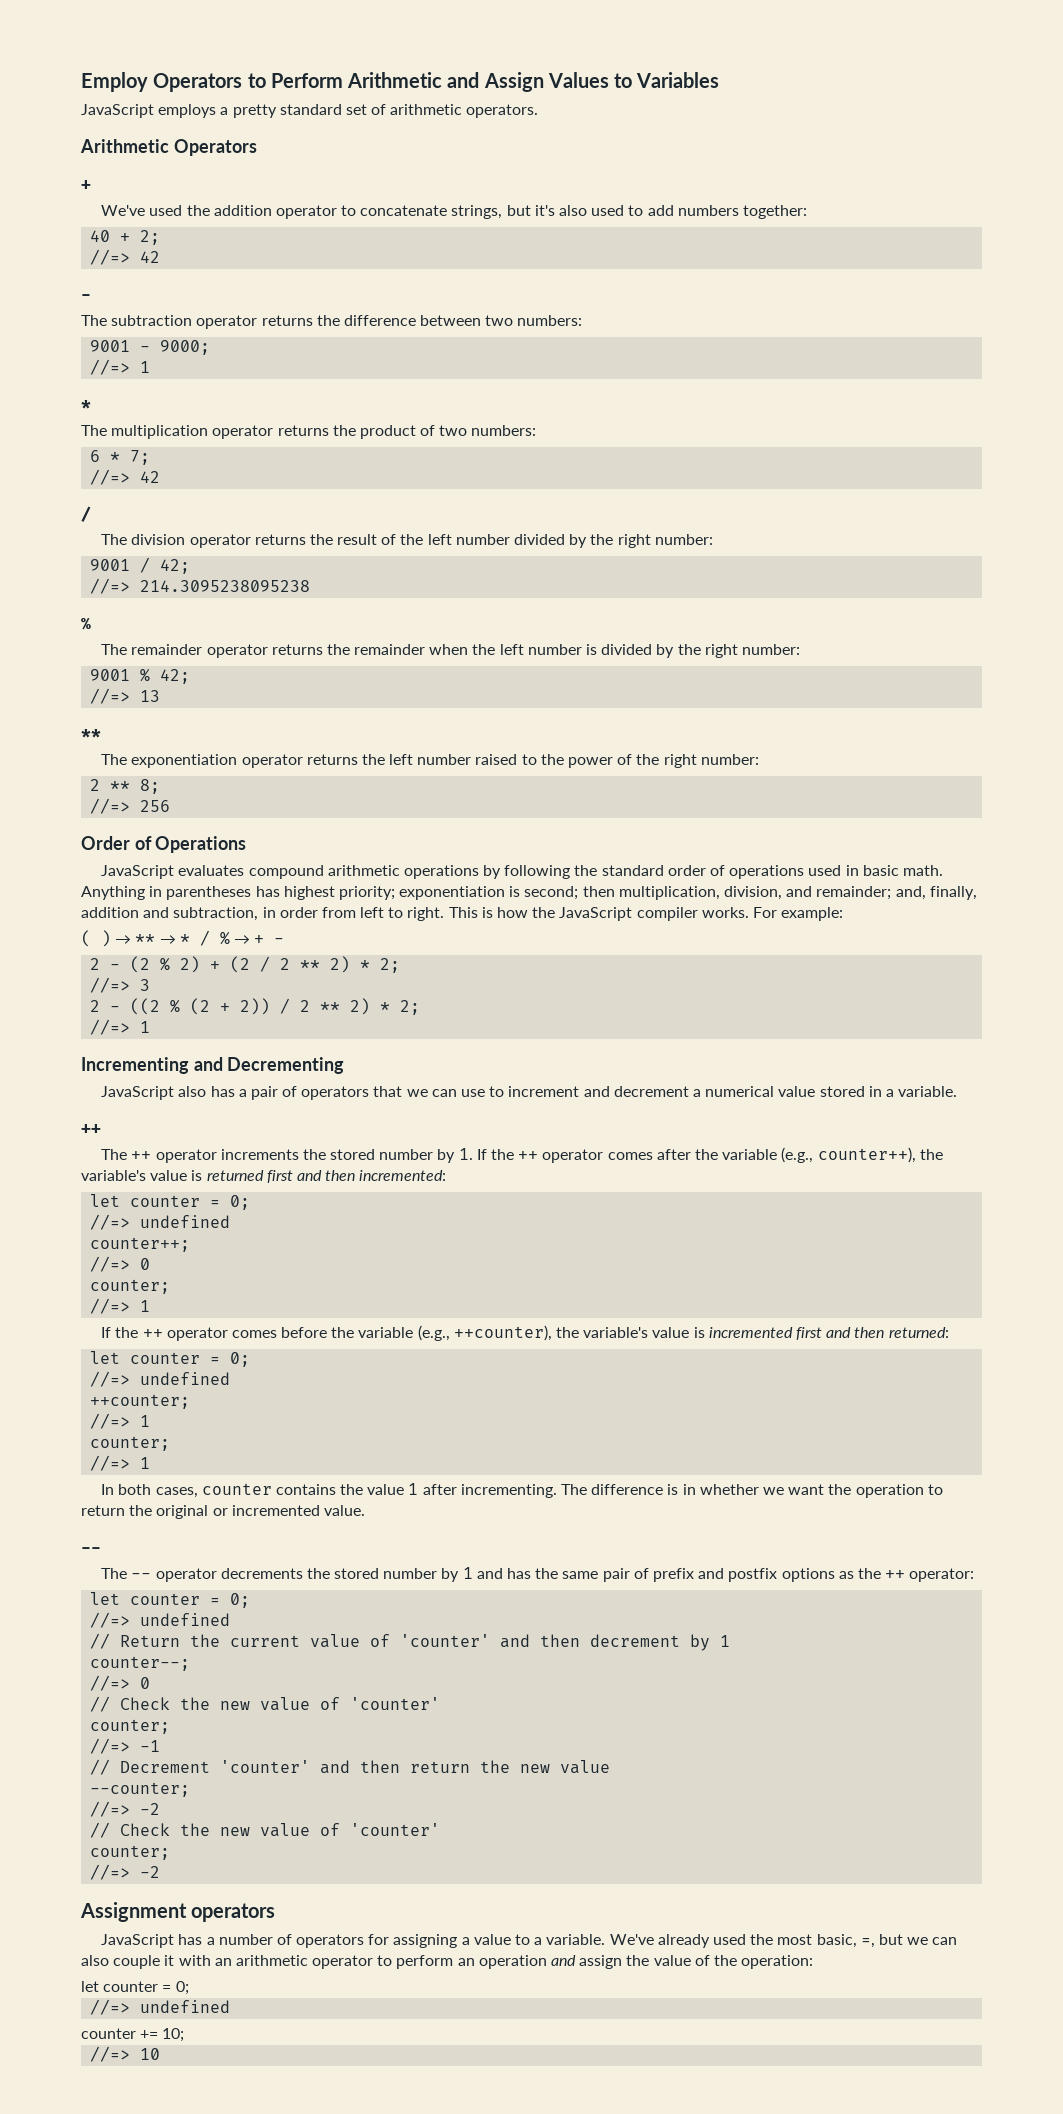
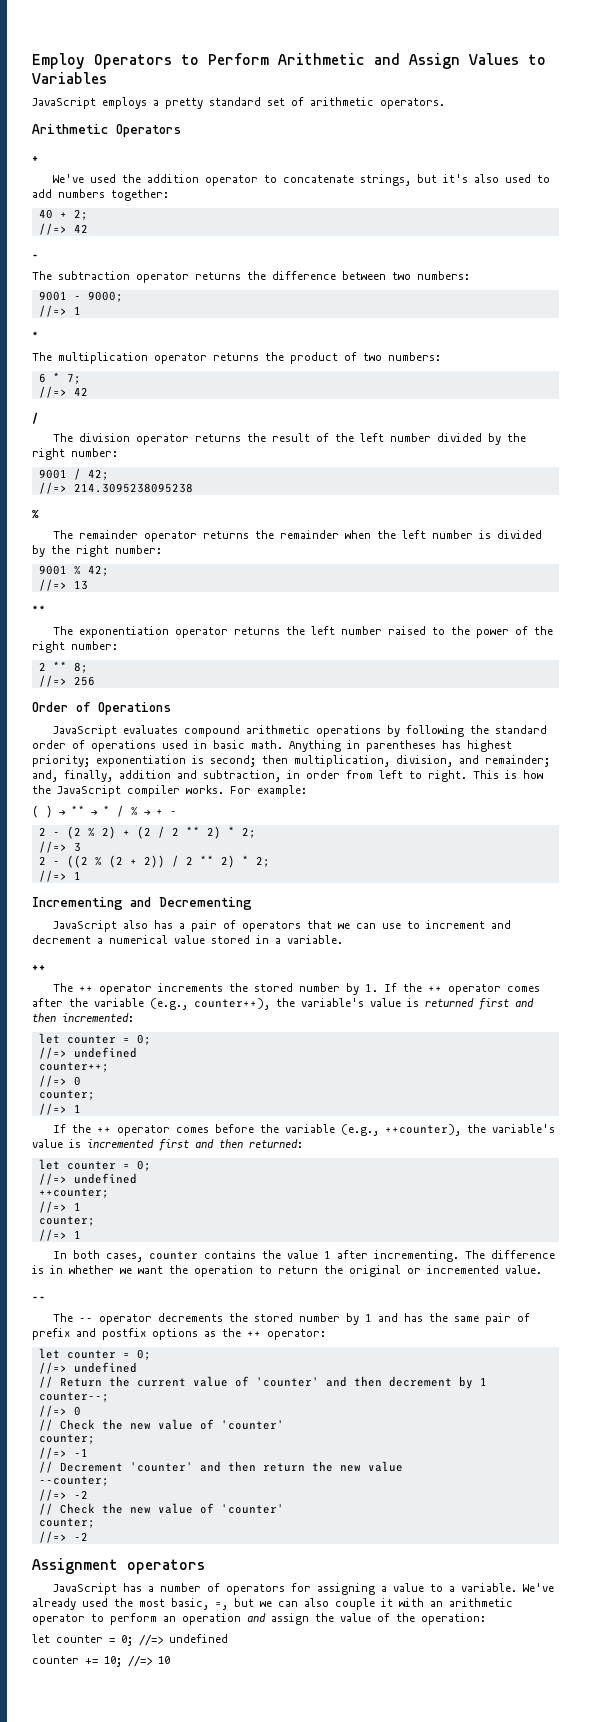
  We've already used the most basic, =, but we can also couple it with an arithmetic operator to perform an operation and assign the value of the operation:
- let counter = 0;
- //=> undefined
+ let counter = 0; //=> undefined
- counter += 10;
- //=> 10
+ counter += 10; //=> 10

